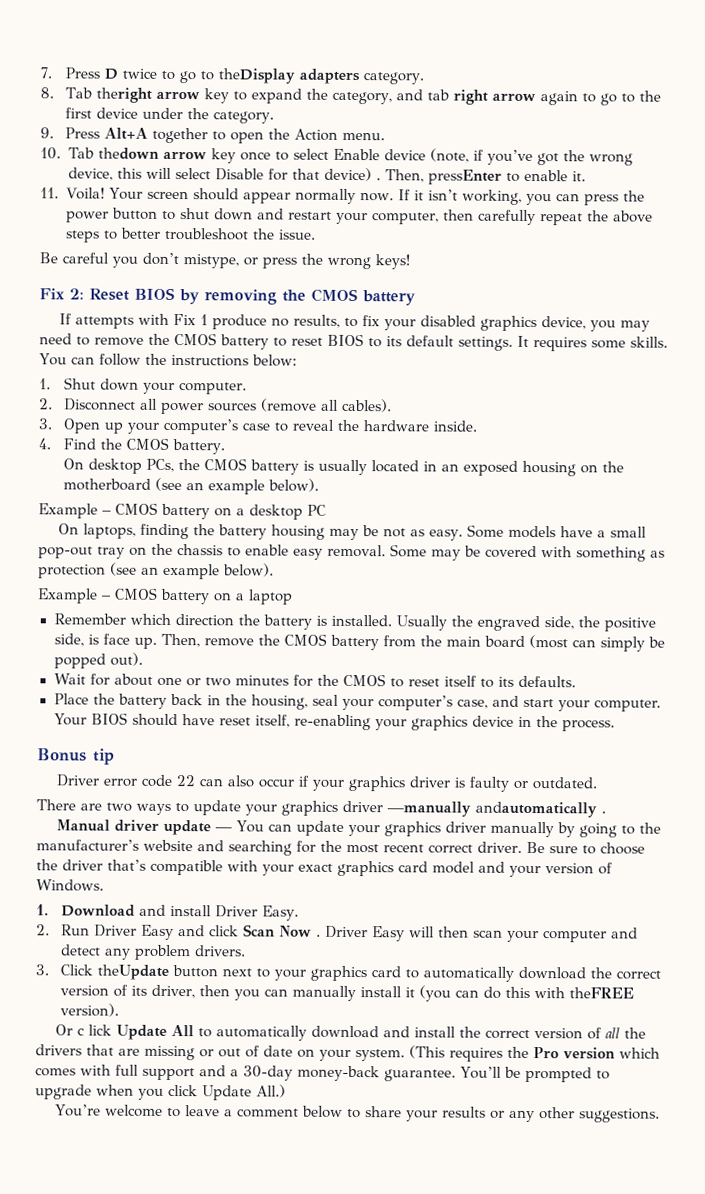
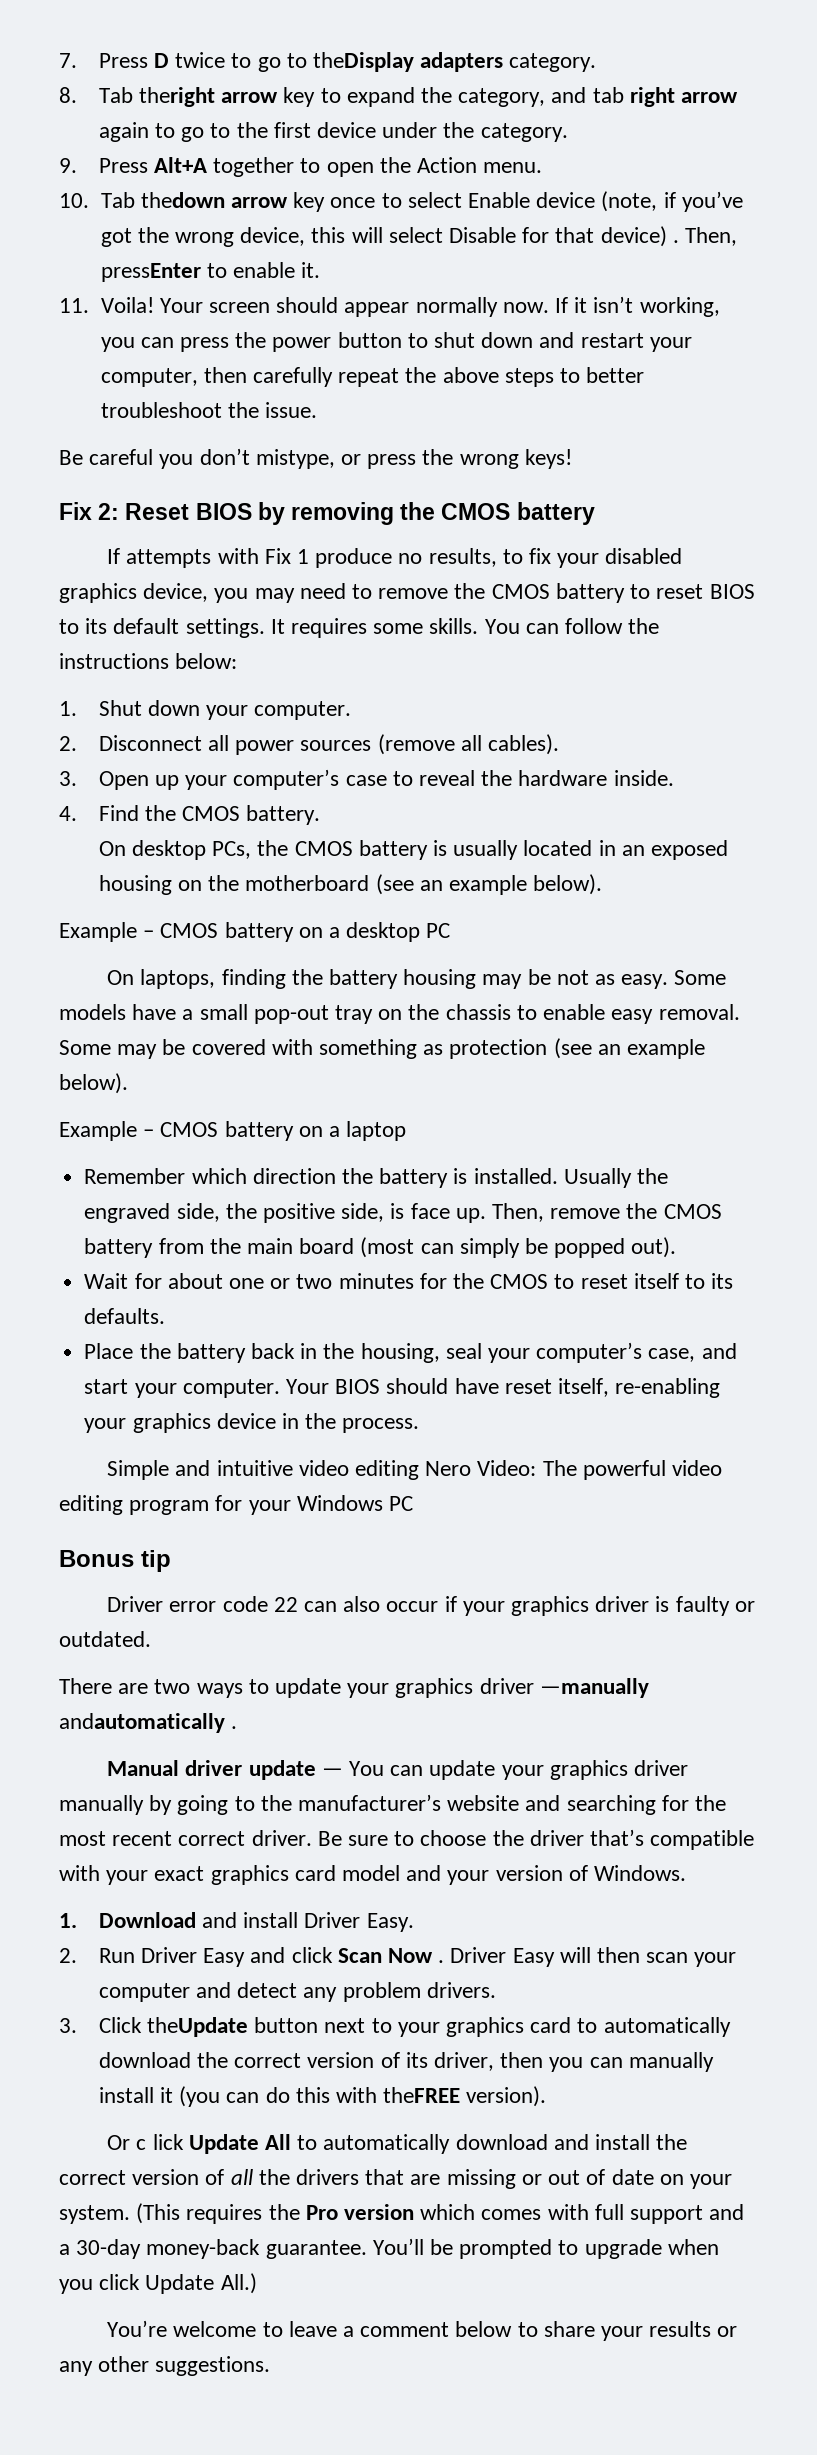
+ Simple and intuitive video editing Nero Video: The powerful video editing program for your Windows PC

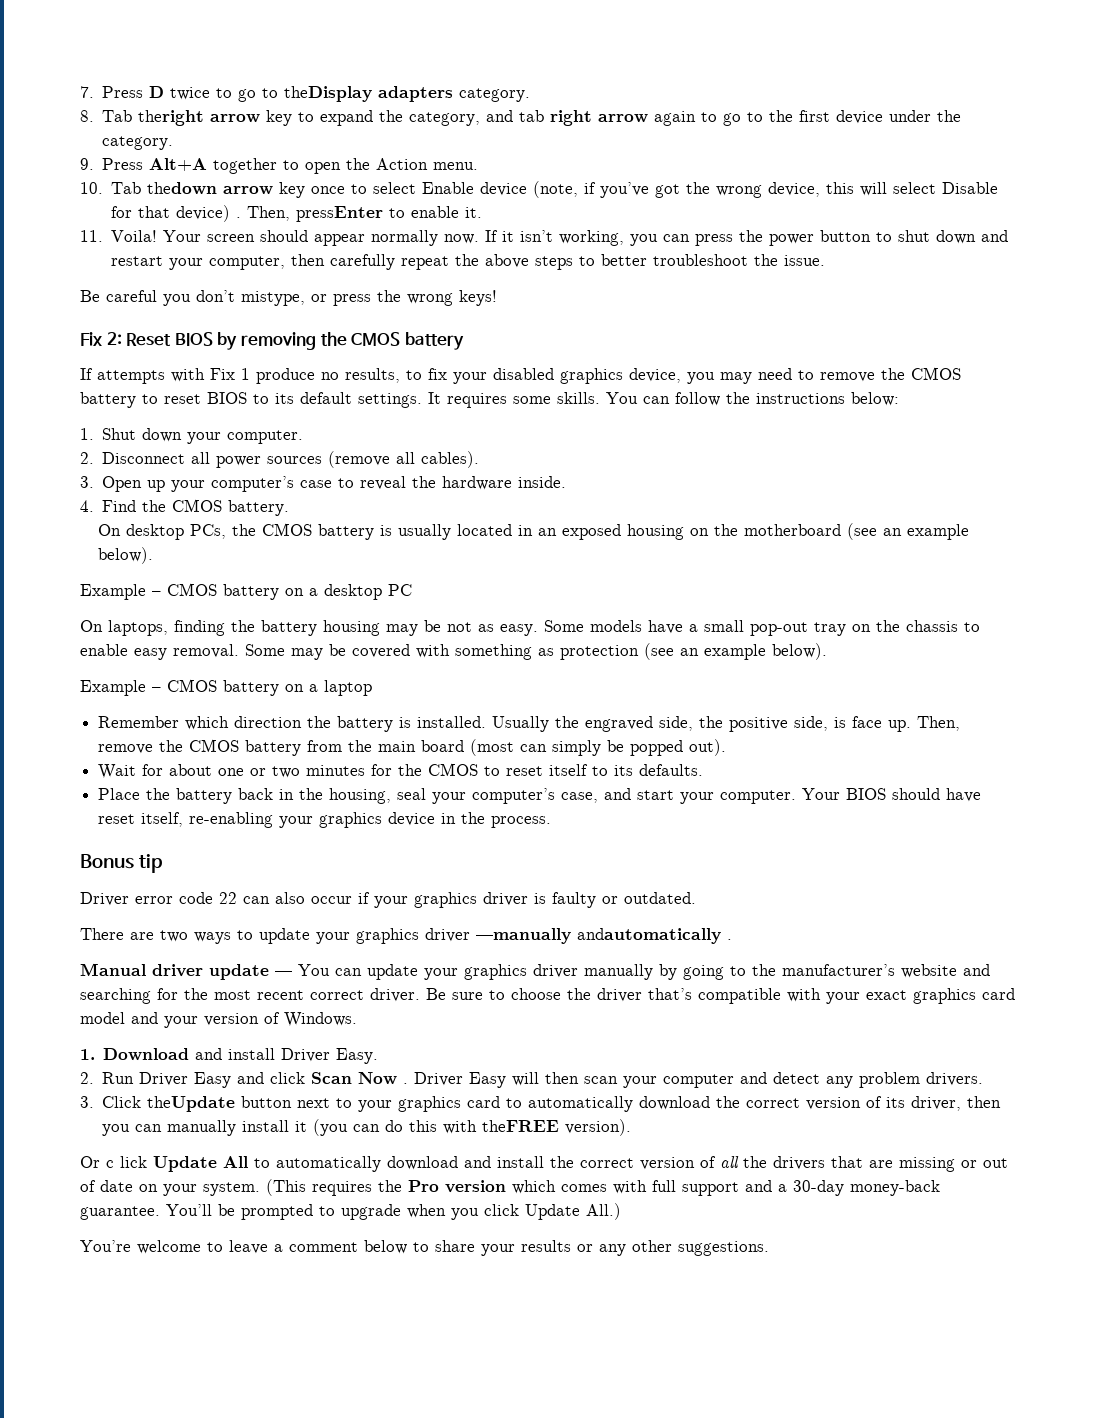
- Simple and intuitive video editing Nero Video: The powerful video editing program for your Windows PC

